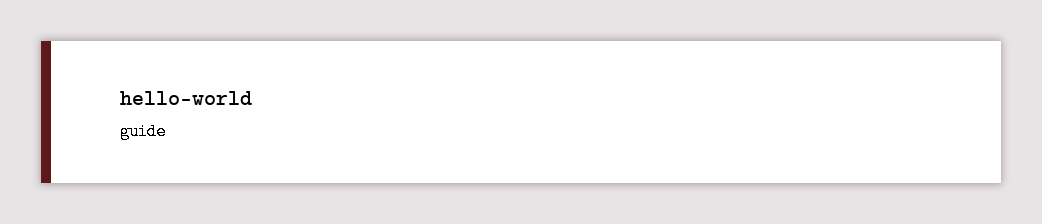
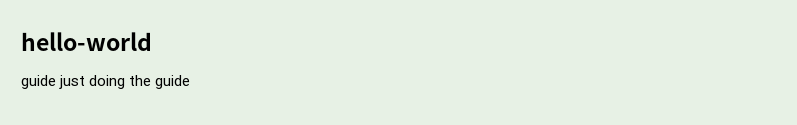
- guide
+ guide just doing the guide

